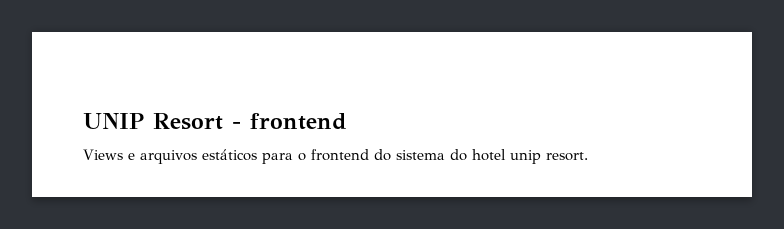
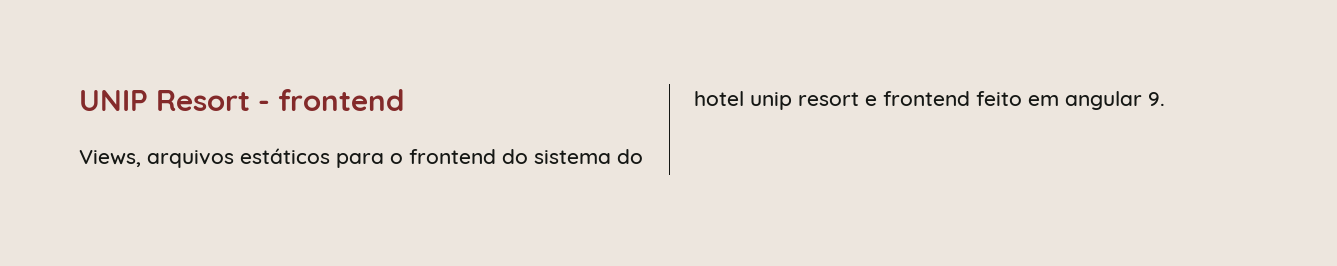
- Views e arquivos estáticos para o frontend do sistema do hotel unip resort.
+ Views, arquivos estáticos para o frontend do sistema do hotel unip resort e frontend feito em angular 9.

